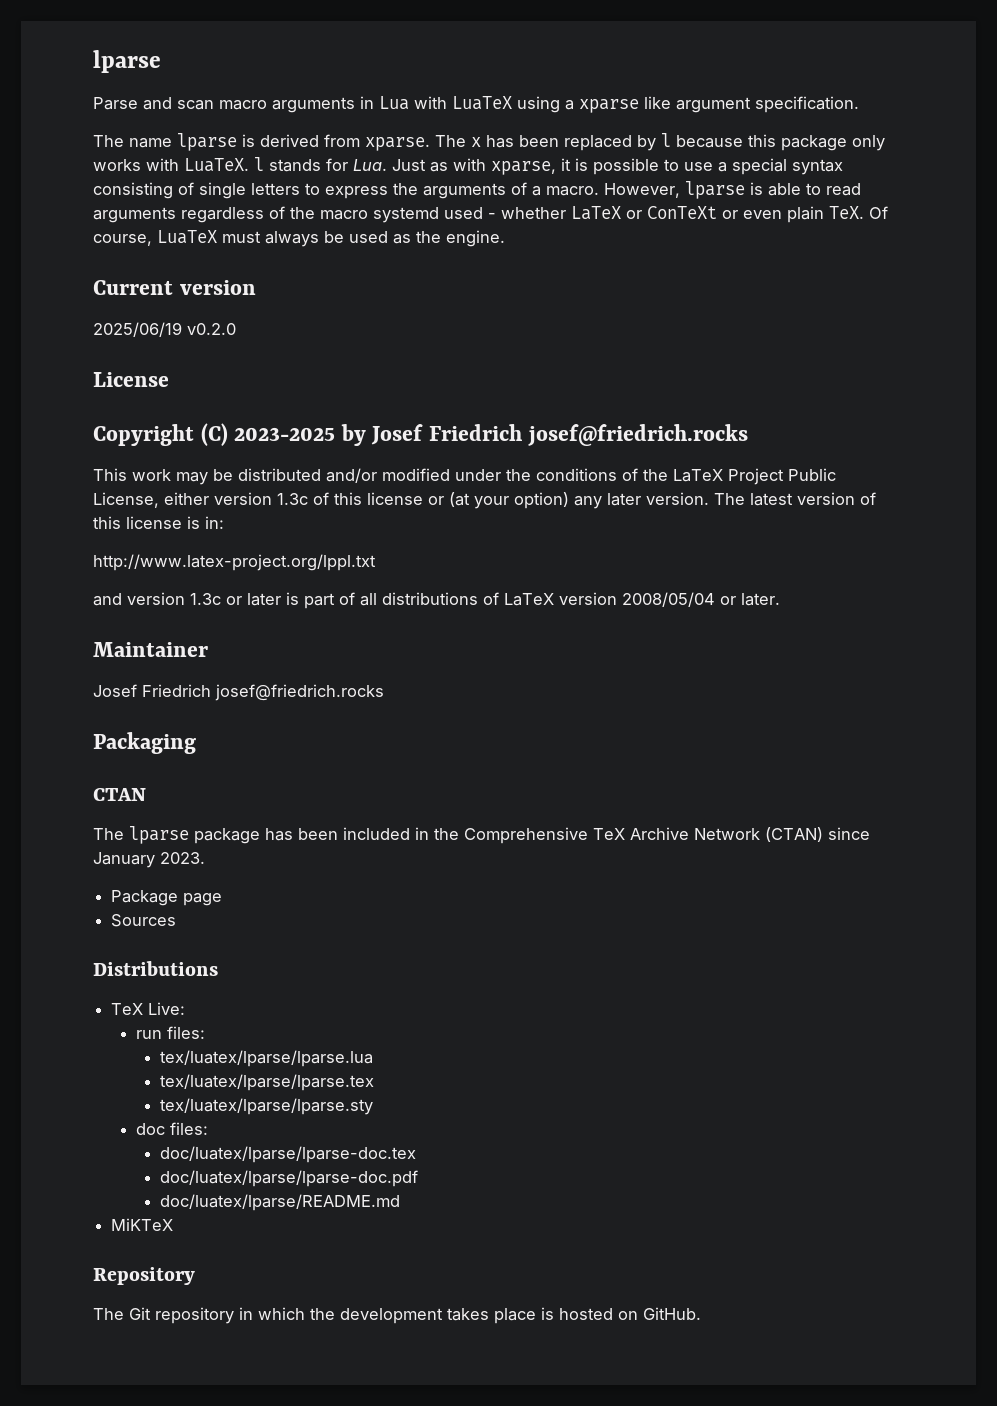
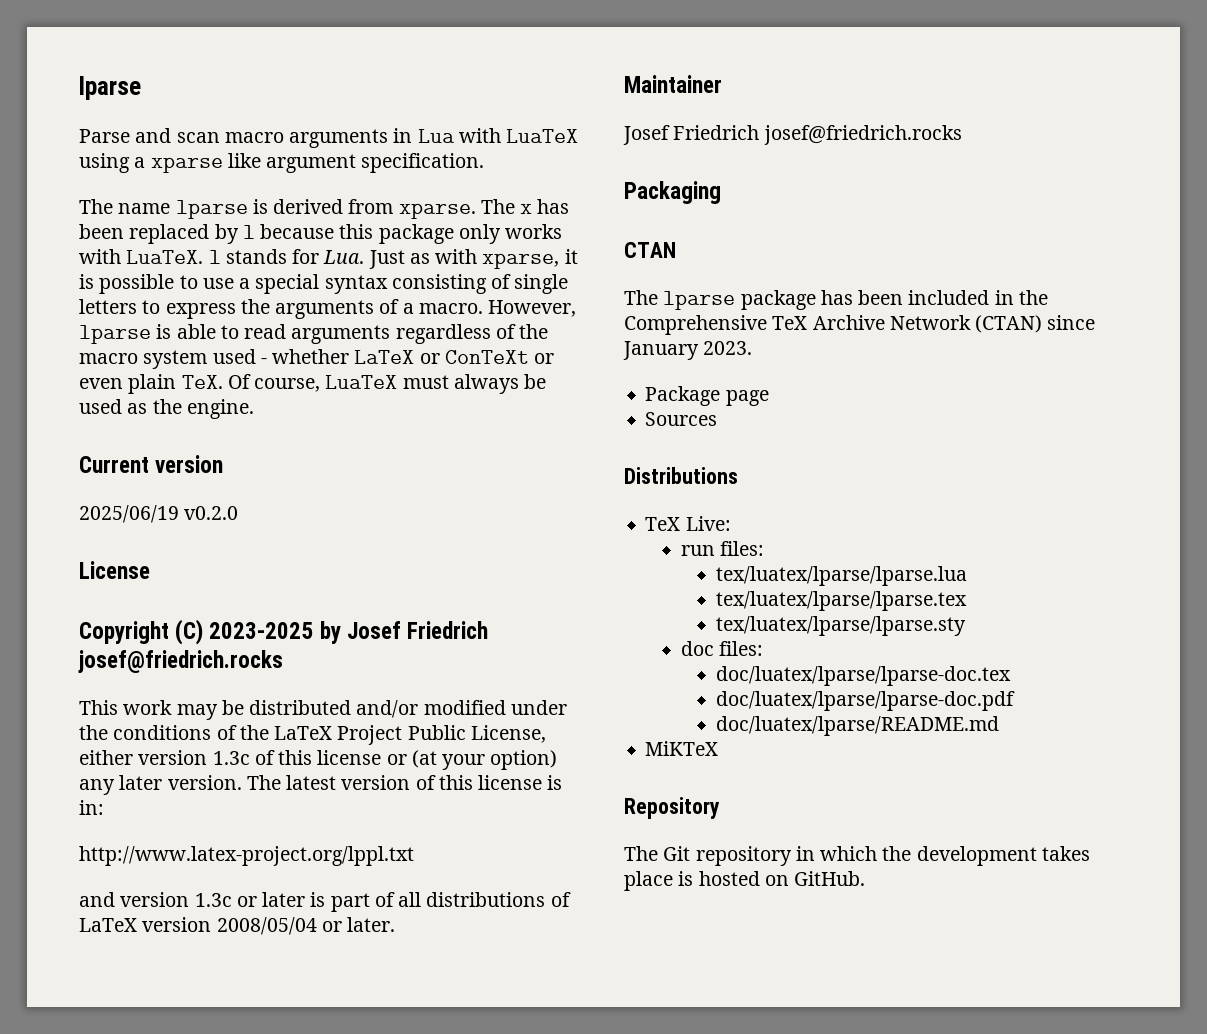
- However, lparse is able to read arguments regardless of the macro systemd used - whether LaTeX or ConTeXt or even plain TeX. Of course, LuaTeX must always be used as the engine.
+ However, lparse is able to read arguments regardless of the macro system used - whether LaTeX or ConTeXt or even plain TeX. Of course, LuaTeX must always be used as the engine.

